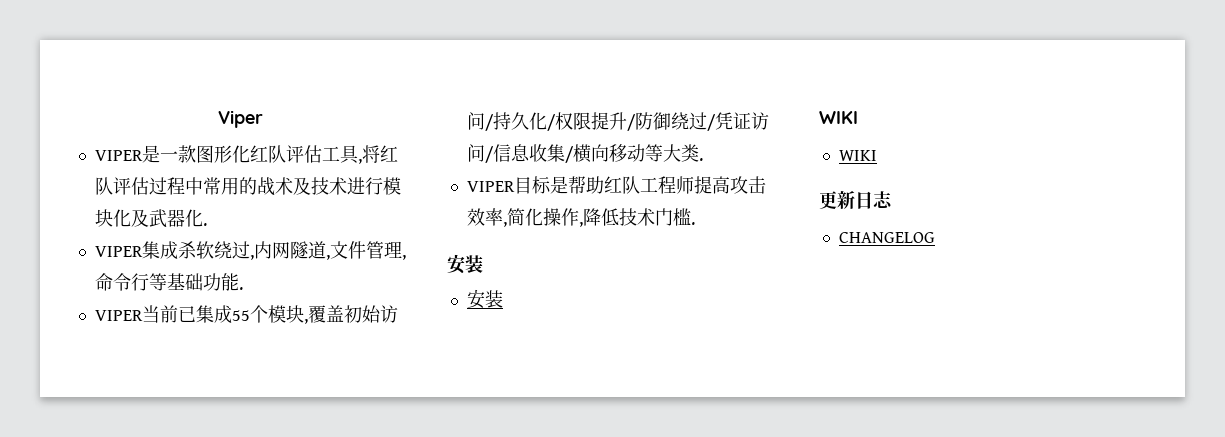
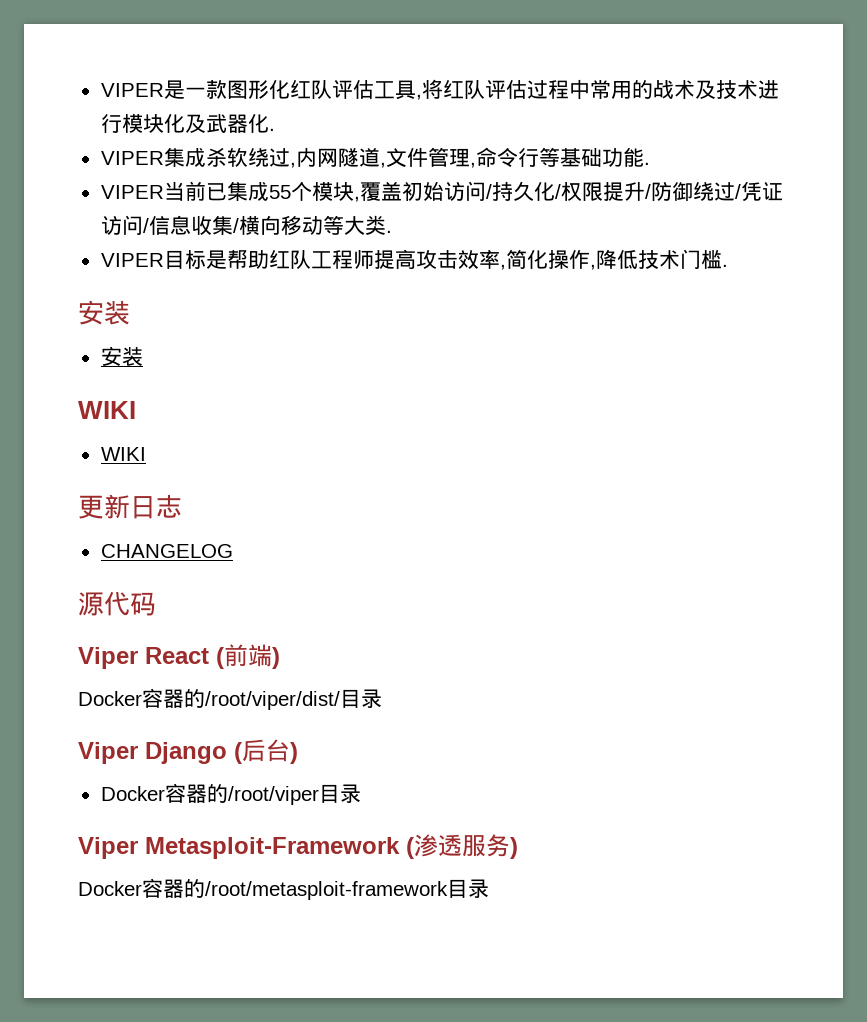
- Viper
+ 源代码
+ Viper React (前端)
+ Docker容器的/root/viper/dist/目录
+ Viper Django (后台)
+ Docker容器的/root/viper目录
+ Viper Metasploit-Framework (渗透服务)
+ Docker容器的/root/metasploit-framework目录

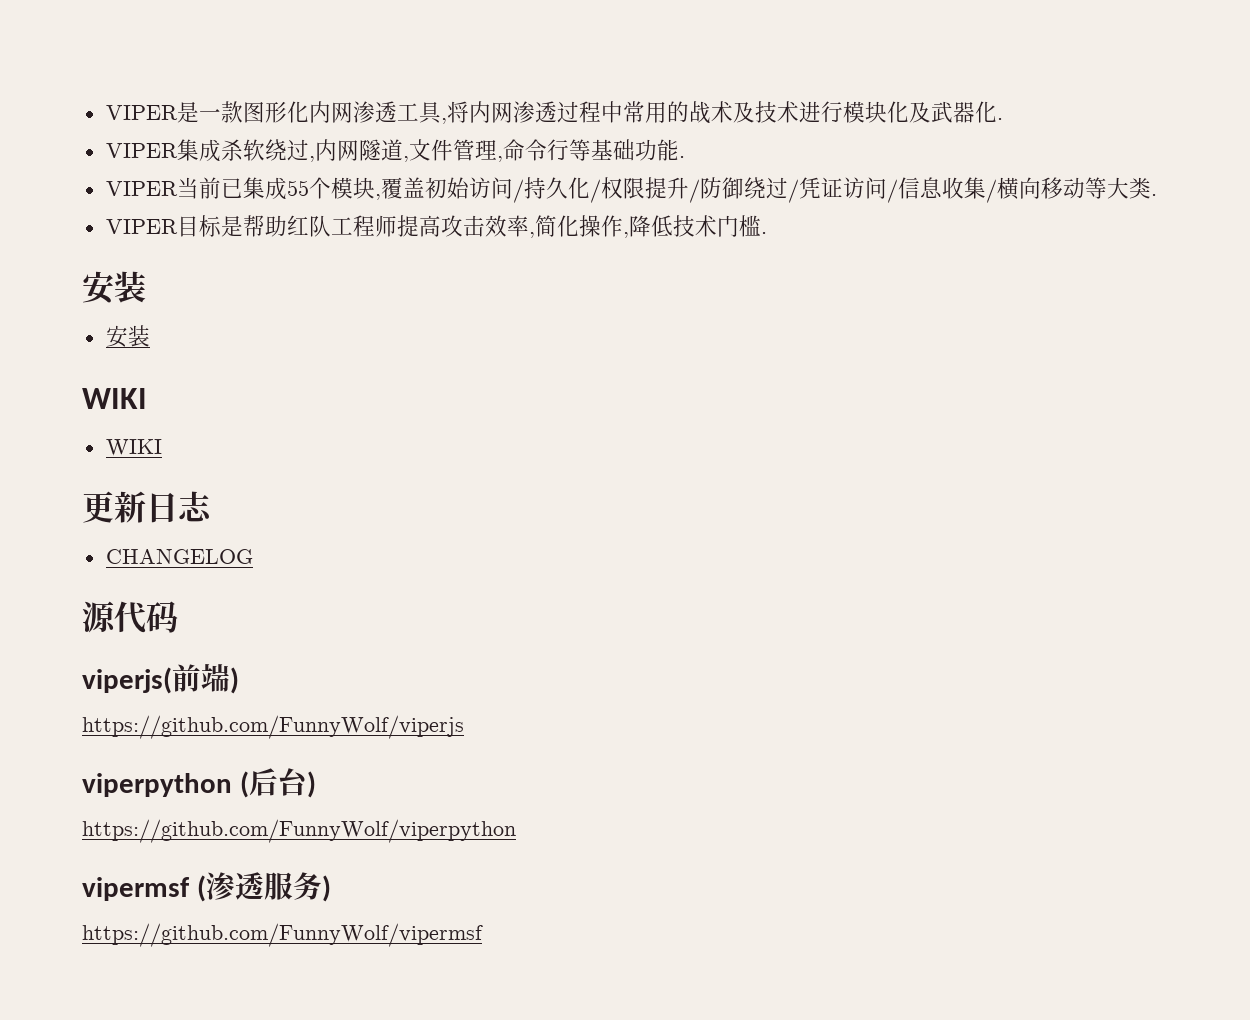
- VIPER是一款图形化红队评估工具,将红队评估过程中常用的战术及技术进行模块化及武器化.
+ VIPER是一款图形化内网渗透工具,将内网渗透过程中常用的战术及技术进行模块化及武器化.
- Viper React (前端)
+ viperjs(前端)
- Docker容器的/root/viper/dist/目录
- Viper Django (后台)
- Docker容器的/root/viper目录
- Viper Metasploit-Framework (渗透服务)
+ https://github.com/FunnyWolf/viperjs
+ viperpython (后台)
+ https://github.com/FunnyWolf/viperpython
+ vipermsf (渗透服务)
- Docker容器的/root/metasploit-framework目录
+ https://github.com/FunnyWolf/vipermsf

